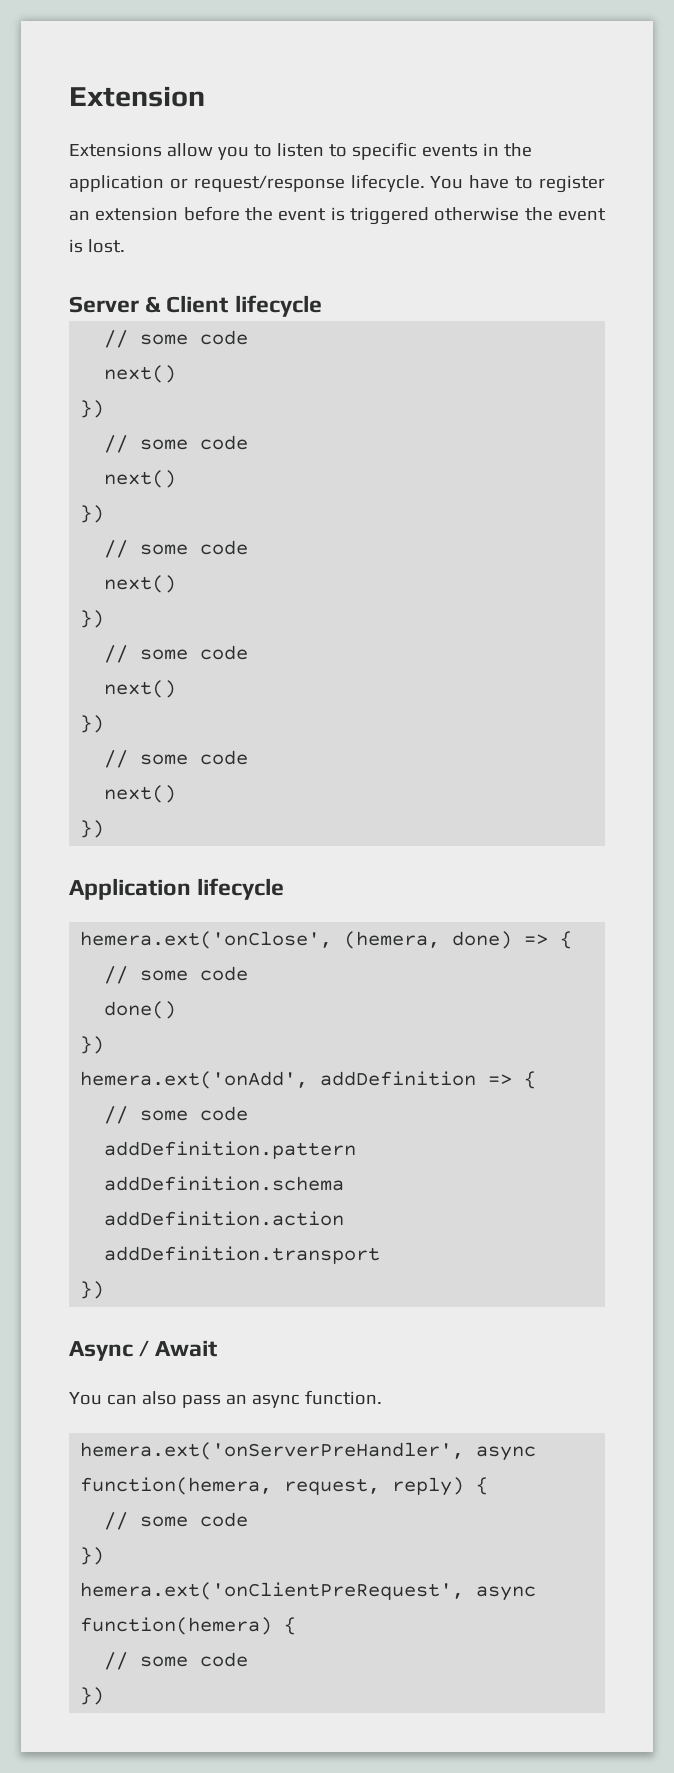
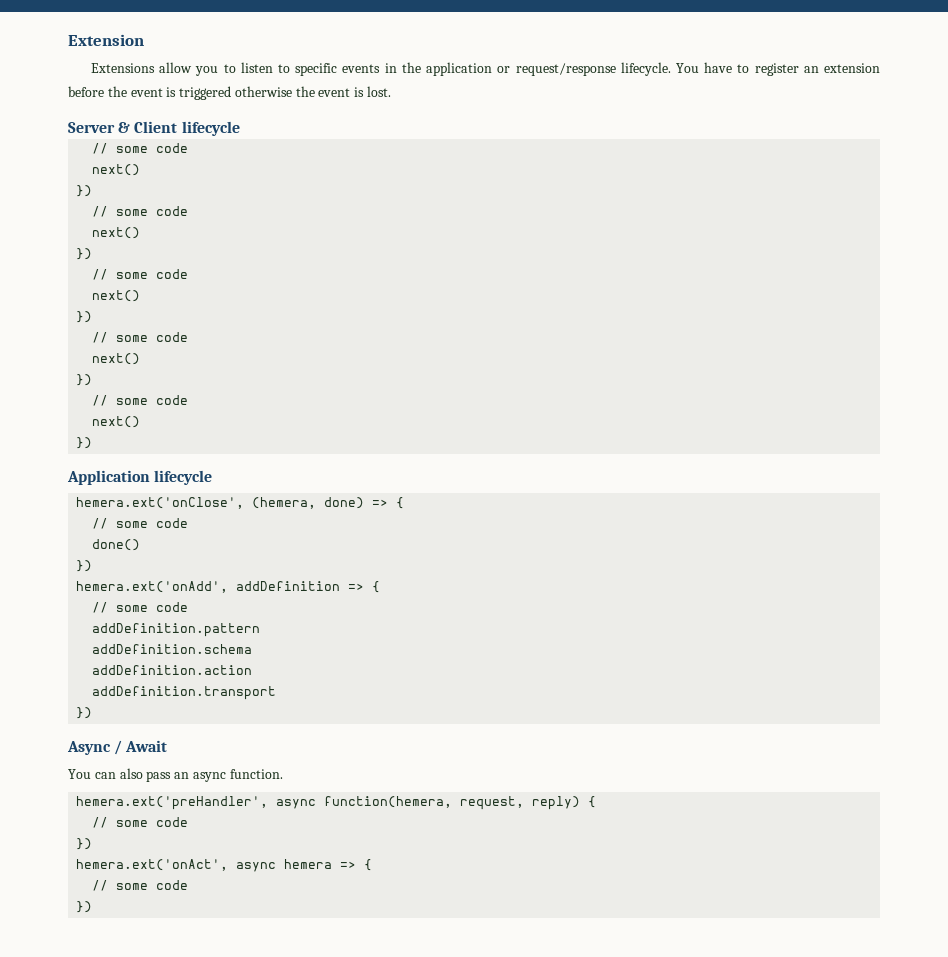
- hemera.ext('onServerPreHandler', async function(hemera, request, reply) {
+ hemera.ext('preHandler', async function(hemera, request, reply) {
- hemera.ext('onClientPreRequest', async function(hemera) {
+ hemera.ext('onAct', async hemera => {

